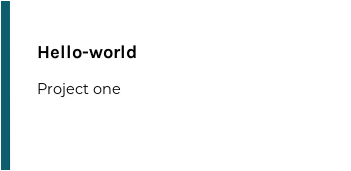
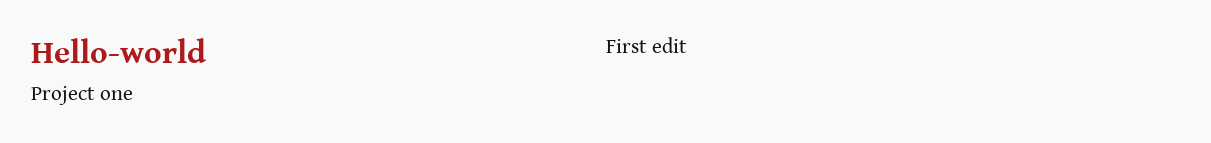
+ First edit

